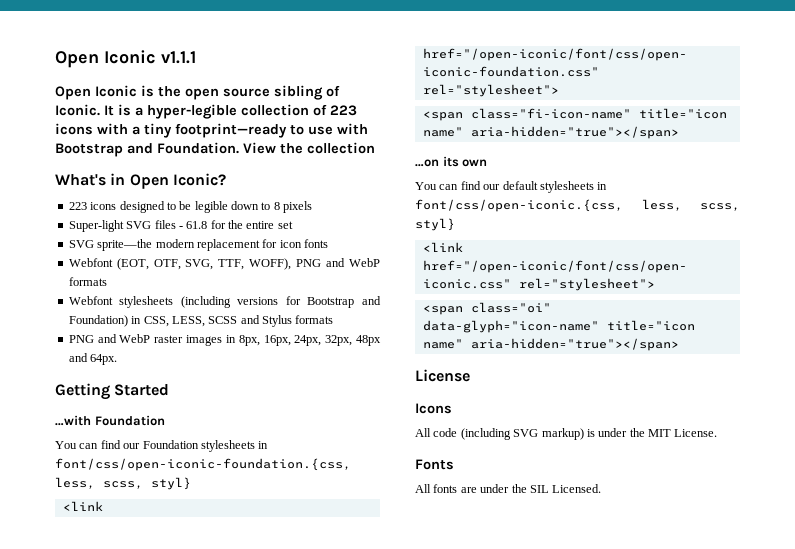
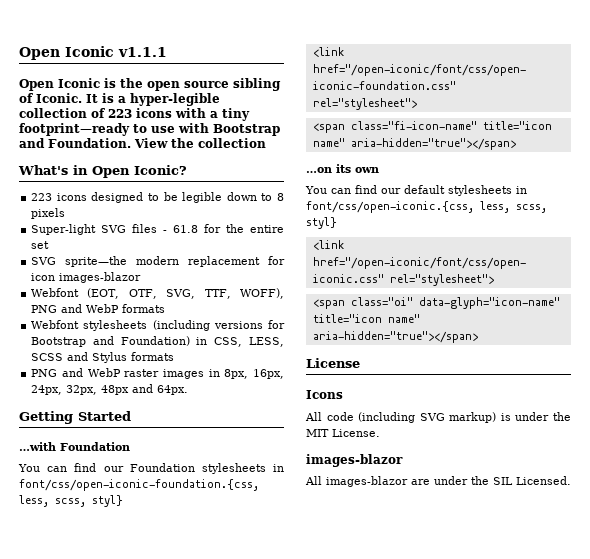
- SVG sprite—the modern replacement for icon fonts
+ SVG sprite—the modern replacement for icon images-blazor
  All code (including SVG markup) is under the MIT License.
- Fonts
- All fonts are under the SIL Licensed.
+ images-blazor
+ All images-blazor are under the SIL Licensed.

